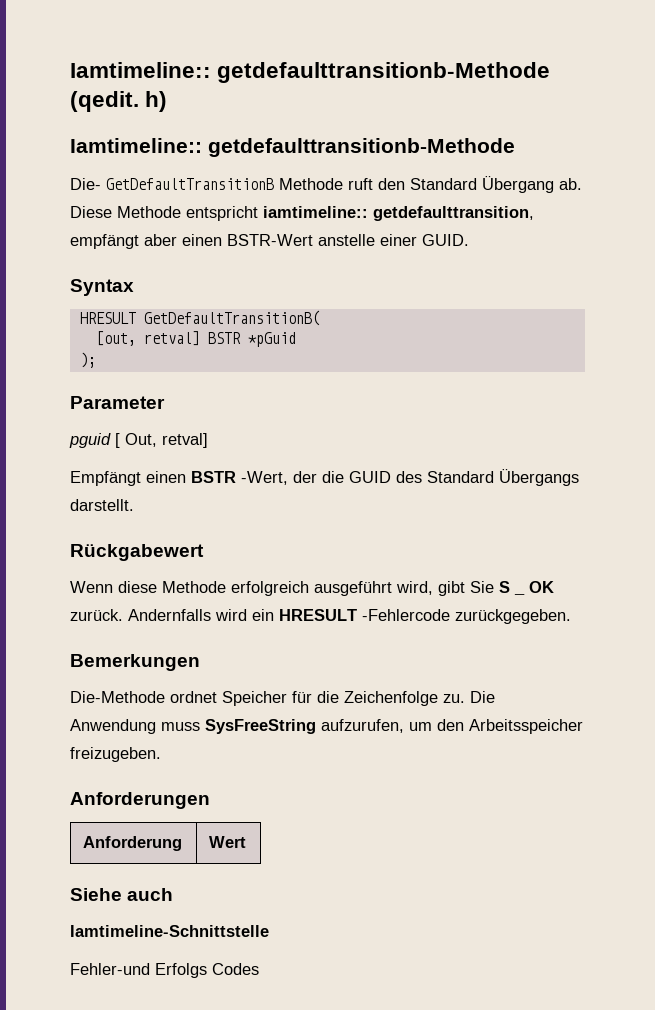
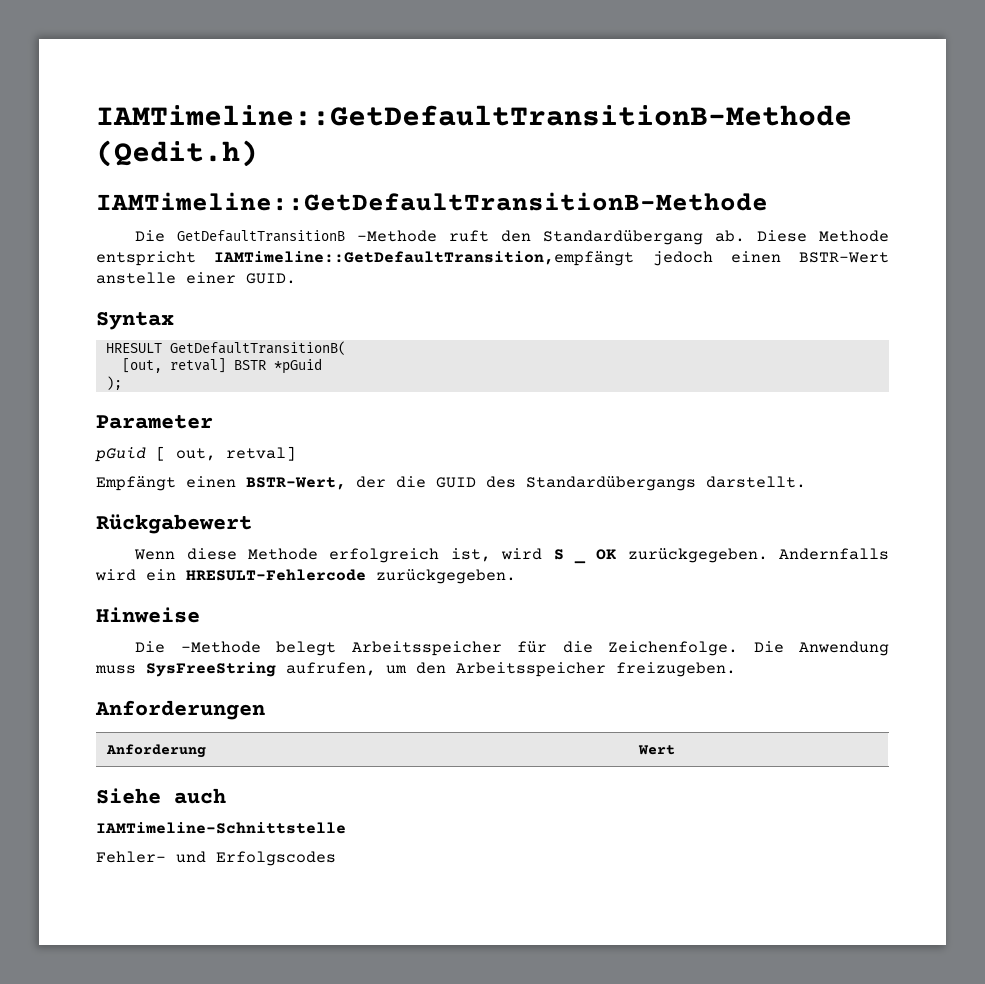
- Iamtimeline:: getdefaulttransitionb-Methode (qedit. h)
- Iamtimeline:: getdefaulttransitionb-Methode
- Die- GetDefaultTransitionB Methode ruft den Standard Übergang ab. Diese Methode entspricht iamtimeline:: getdefaulttransition, empfängt aber einen BSTR-Wert anstelle einer GUID.
+ IAMTimeline::GetDefaultTransitionB-Methode (Qedit.h)
+ IAMTimeline::GetDefaultTransitionB-Methode
+ Die GetDefaultTransitionB -Methode ruft den Standardübergang ab. Diese Methode entspricht IAMTimeline::GetDefaultTransition,empfängt jedoch einen BSTR-Wert anstelle einer GUID.
- pguid [ Out, retval]
+ pGuid [ out, retval]
- Empfängt einen BSTR -Wert, der die GUID des Standard Übergangs darstellt.
+ Empfängt einen BSTR-Wert, der die GUID des Standardübergangs darstellt.
- Wenn diese Methode erfolgreich ausgeführt wird, gibt Sie S _ OK zurück.
+ Wenn diese Methode erfolgreich ist, wird S _ OK zurückgegeben.
- Andernfalls wird ein HRESULT -Fehlercode zurückgegeben.
+ Andernfalls wird ein HRESULT-Fehlercode zurückgegeben.
- Bemerkungen
- Die-Methode ordnet Speicher für die Zeichenfolge zu.
+ Hinweise
+ Die -Methode belegt Arbeitsspeicher für die Zeichenfolge.
- Die Anwendung muss SysFreeString aufzurufen, um den Arbeitsspeicher freizugeben.
+ Die Anwendung muss SysFreeString aufrufen, um den Arbeitsspeicher freizugeben.
- Iamtimeline-Schnittstelle
- Fehler-und Erfolgs Codes
+ IAMTimeline-Schnittstelle
+ Fehler- und Erfolgscodes

